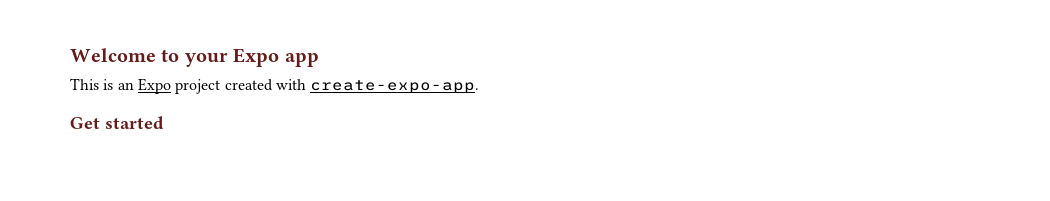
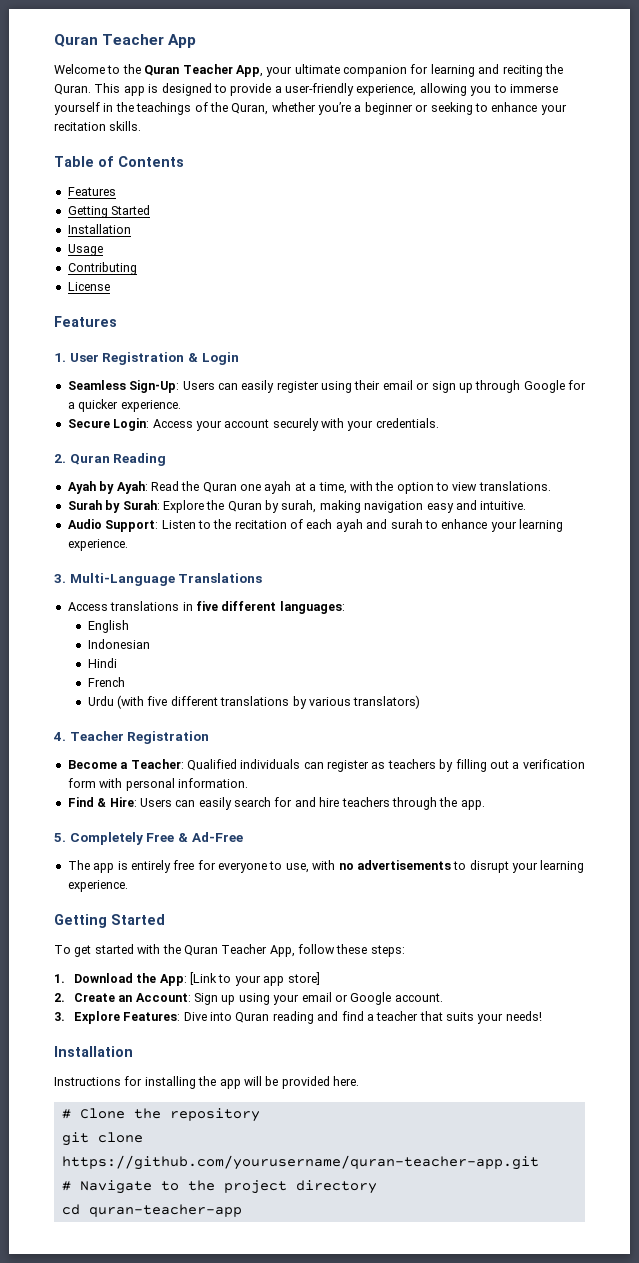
- Welcome to your Expo app
- This is an Expo project created with create-expo-app.
- Get started
+ Quran Teacher App
+ Welcome to the Quran Teacher App, your ultimate companion for learning and reciting the Quran. This app is designed to provide a user-friendly experience, allowing you to immerse yourself in the teachings of the Quran, whether you’re a beginner or seeking to enhance your recitation skills.
+ Table of Contents
+ Features
+ Getting Started
+ Installation
+ Usage
+ Contributing
+ License
+ Features
+ 1. User Registration & Login
+ Seamless Sign-Up: Users can easily register using their email or sign up through Google for a quicker experience.
+ Secure Login: Access your account securely with your credentials.
+ 2. Quran Reading
+ Ayah by Ayah: Read the Quran one ayah at a time, with the option to view translations.
+ Surah by Surah: Explore the Quran by surah, making navigation easy and intuitive.
+ Audio Support: Listen to the recitation of each ayah and surah to enhance your learning experience.
+ 3. Multi-Language Translations
+ Access translations in five different languages:
+ English
+ Indonesian
+ Hindi
+ French
+ Urdu (with five different translations by various translators)
+ 4. Teacher Registration
+ Become a Teacher: Qualified individuals can register as teachers by filling out a verification form with personal information.
+ Find & Hire: Users can easily search for and hire teachers through the app.
+ 5. Completely Free & Ad-Free
+ The app is entirely free for everyone to use, with no advertisements to disrupt your learning experience.
+ Getting Started
+ To get started with the Quran Teacher App, follow these steps:
+ 1. Download the App: [Link to your app store]
+ 2. Create an Account: Sign up using your email or Google account.
+ 3. Explore Features: Dive into Quran reading and find a teacher that suits your needs!
+ Installation
+ Instructions for installing the app will be provided here.
+ # Clone the repository
+ git clone https://github.com/yourusername/quran-teacher-app.git
+ # Navigate to the project directory
+ cd quran-teacher-app

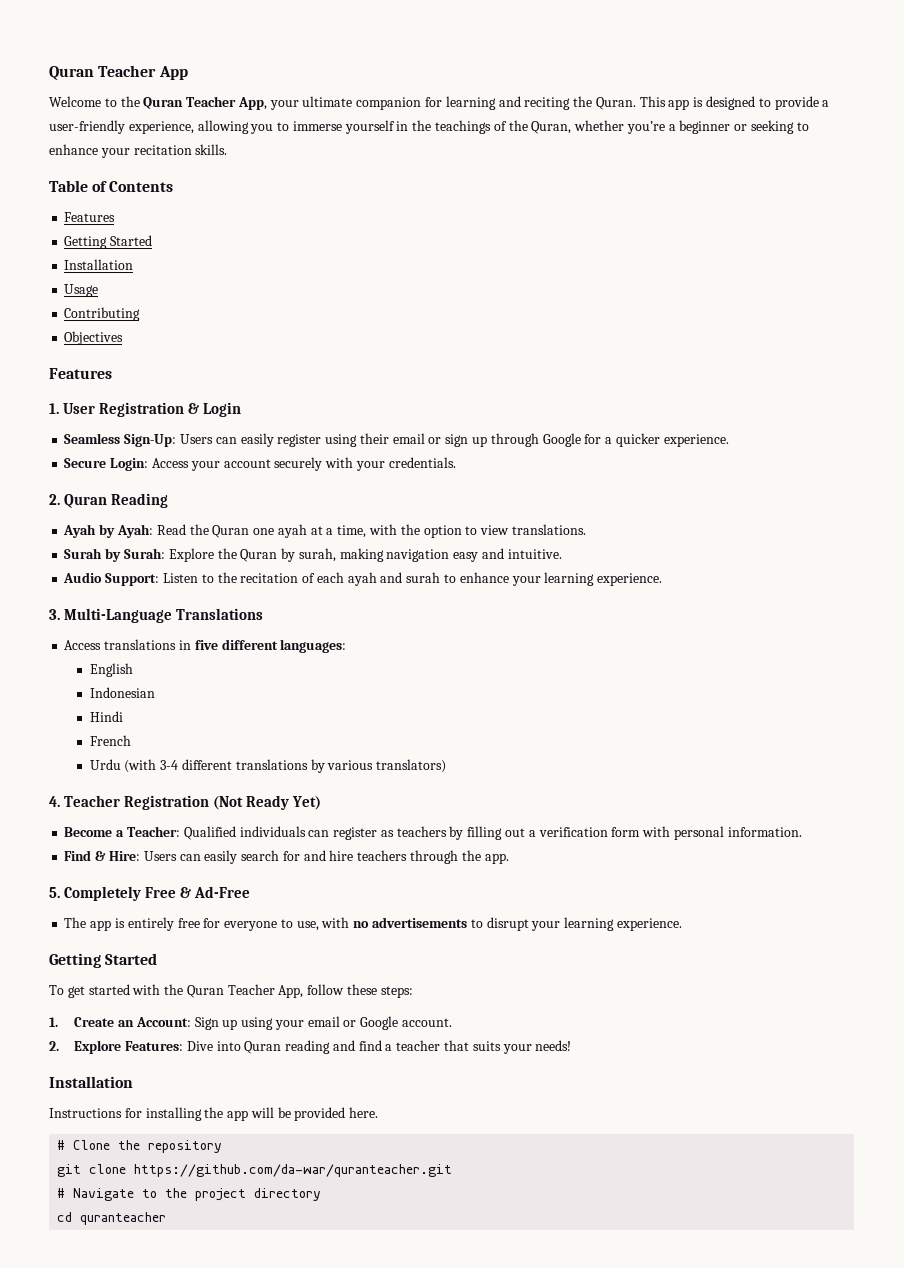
- License
+ Objectives
- Urdu (with five different translations by various translators)
+ Urdu (with 3-4 different translations by various translators)
- 4. Teacher Registration
+ 4. Teacher Registration (Not Ready Yet)
- 1. Download the App: [Link to your app store]
- 2. Create an Account: Sign up using your email or Google account.
+ 1. Create an Account: Sign up using your email or Google account.
- 3. Explore Features: Dive into Quran reading and find a teacher that suits your needs!
+ 2. Explore Features: Dive into Quran reading and find a teacher that suits your needs!
- git clone https://github.com/yourusername/quran-teacher-app.git
+ git clone https://github.com/da-war/quranteacher.git
- cd quran-teacher-app
+ cd quranteacher

